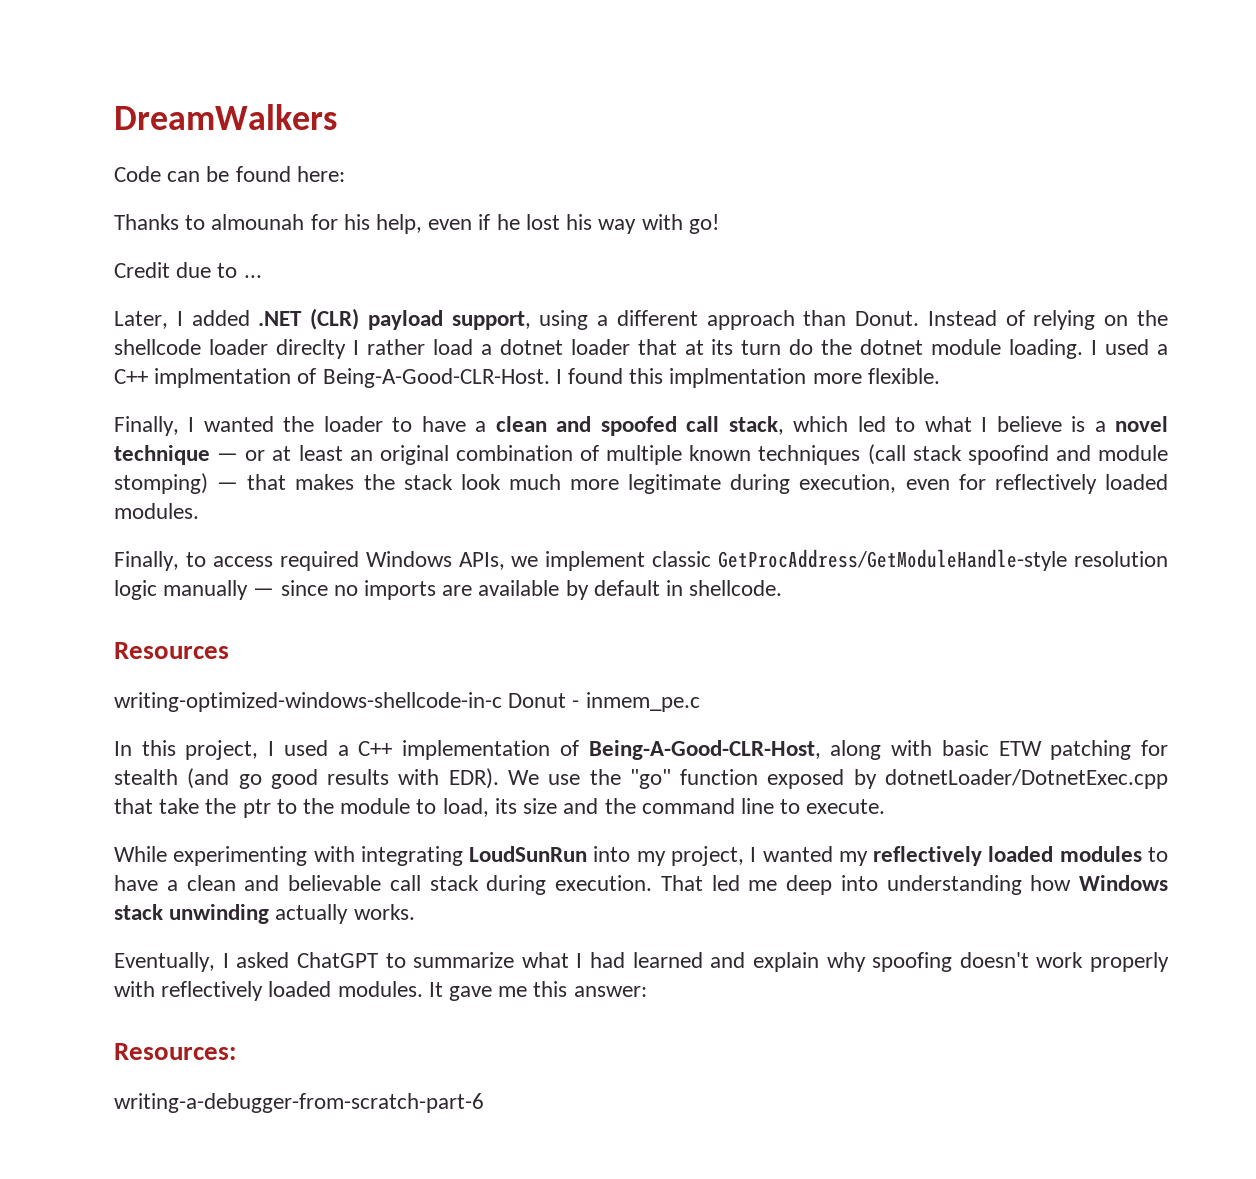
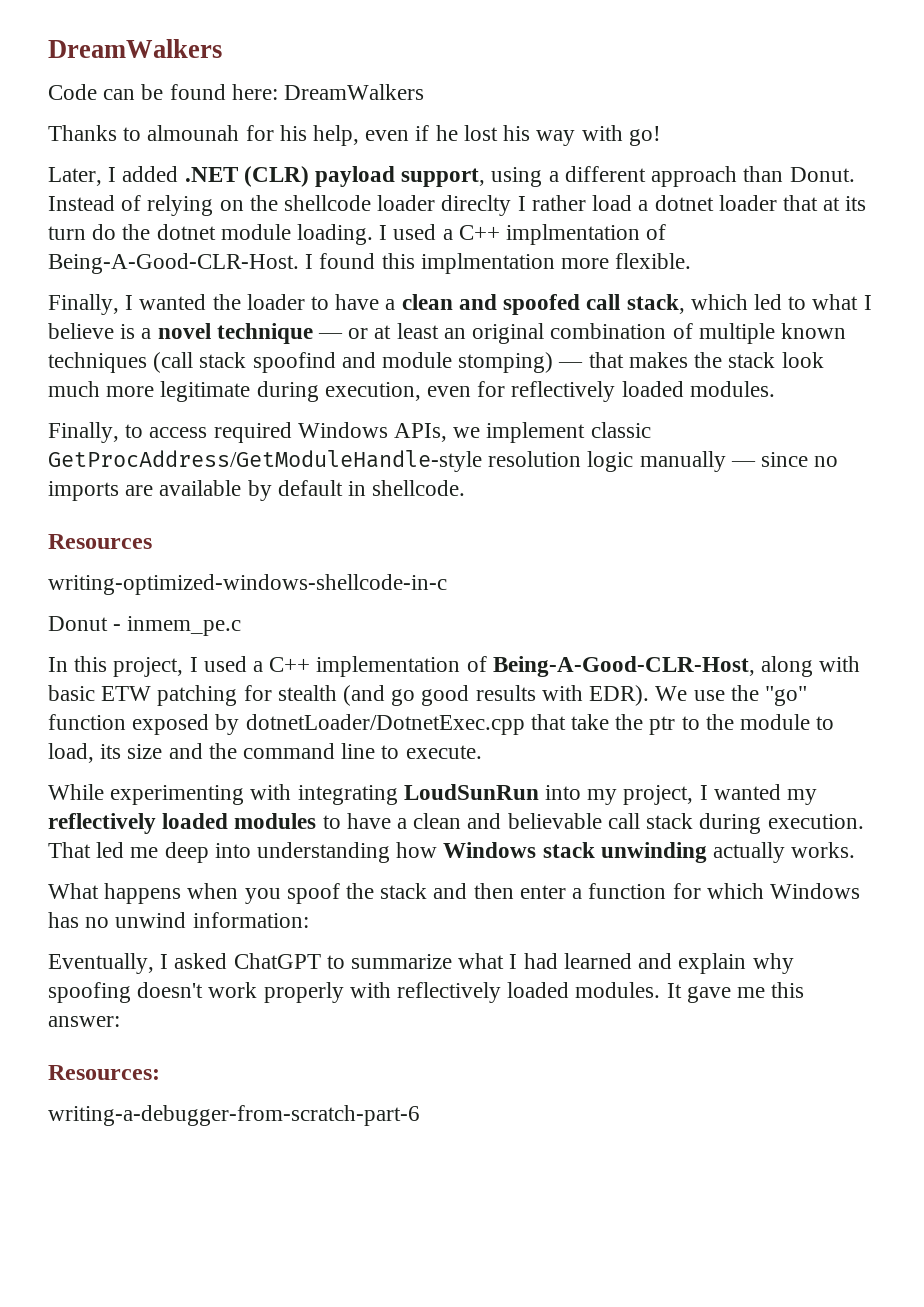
- Code can be found here:
+ Code can be found here: DreamWalkers
- Credit due to ...
- writing-optimized-windows-shellcode-in-c Donut - inmem_pe.c
+ writing-optimized-windows-shellcode-in-c
+ Donut - inmem_pe.c
+ What happens when you spoof the stack and then enter a function for which Windows has no unwind information:

